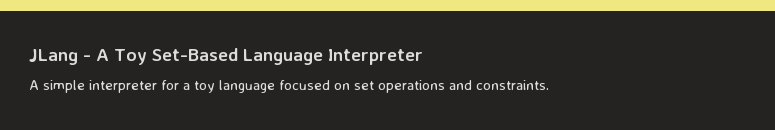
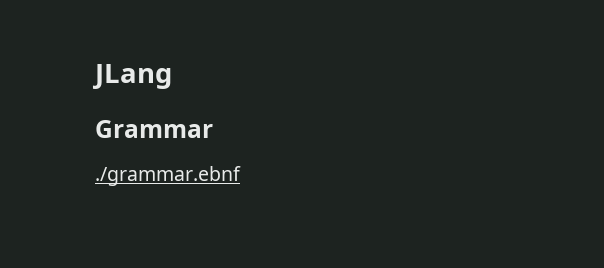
- JLang - A Toy Set-Based Language Interpreter
- A simple interpreter for a toy language focused on set operations and constraints.
+ JLang
+ Grammar
+ ./grammar.ebnf

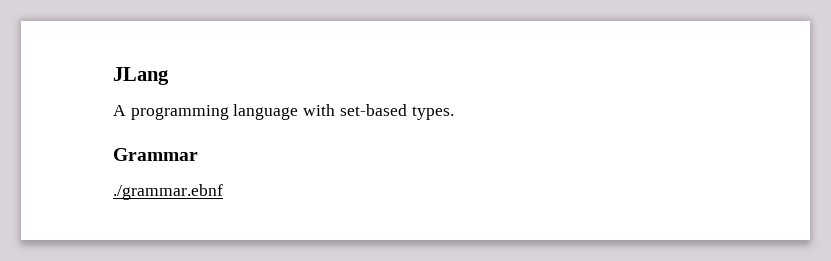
+ A programming language with set-based types.

